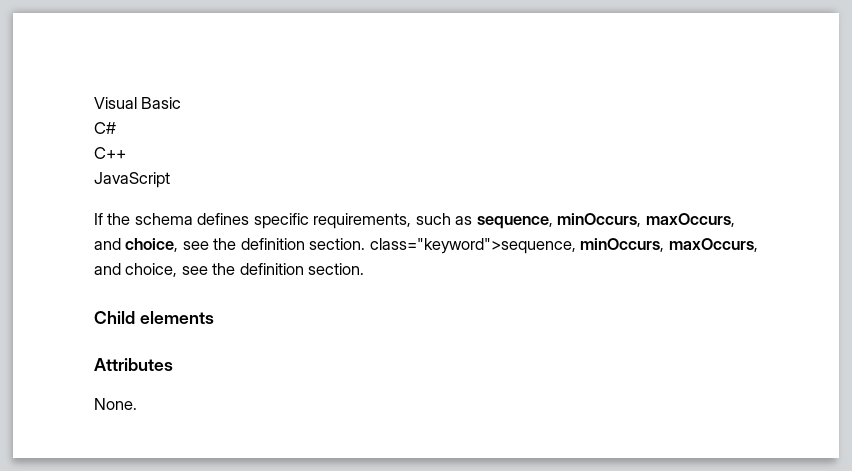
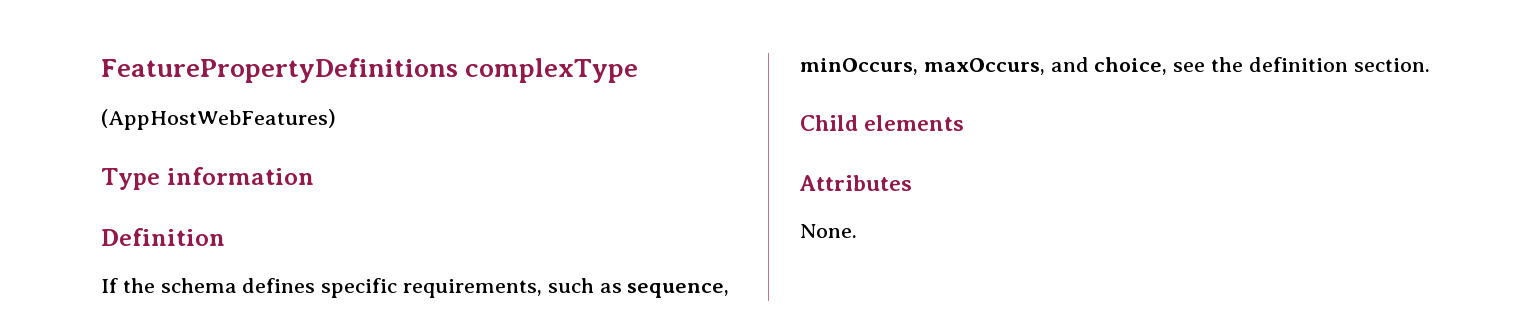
- Visual Basic
- C#
- C++
- JavaScript
+ FeaturePropertyDefinitions complexType
+ (AppHostWebFeatures)
+ Type information
+ Definition
- If the schema defines specific requirements, such as sequence, minOccurs, maxOccurs, and choice, see the definition section. class="keyword">sequence, minOccurs, maxOccurs, and choice, see the definition section.
+ If the schema defines specific requirements, such as sequence, minOccurs, maxOccurs, and choice, see the definition section.

